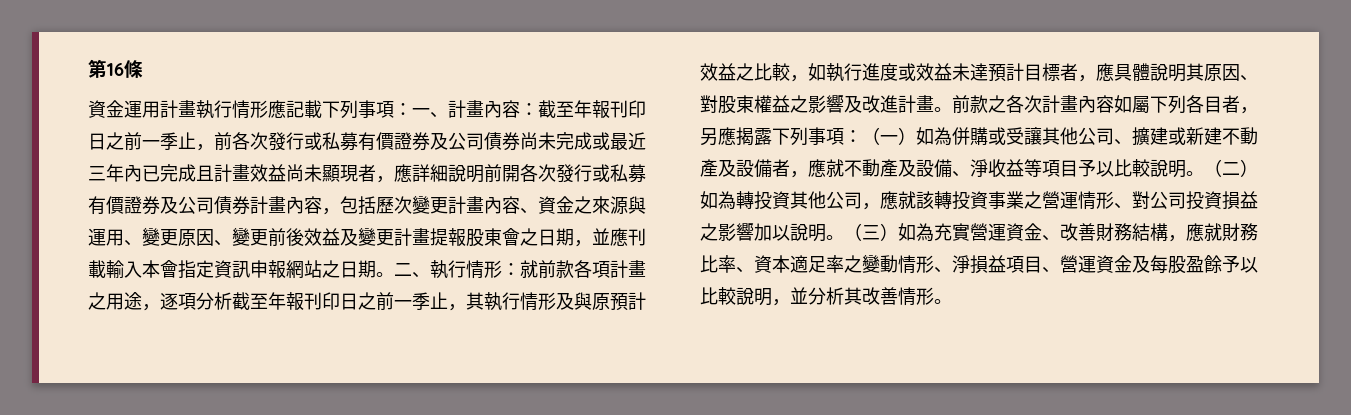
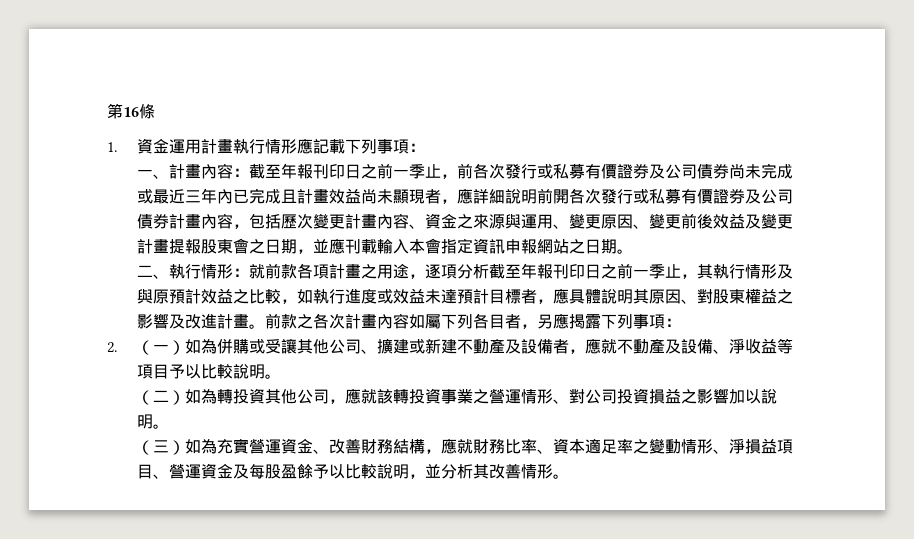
- 資金運用計畫執行情形應記載下列事項：一、計畫內容：
+ 1.資金運用計畫執行情形應記載下列事項：
+ 一、計畫內容：
- 截至年報刊印日之前一季止，前各次發行或私募有價證券及公司債券尚未完成或最近三年內已完成且計畫效益尚未顯現者，應詳細說明前開各次發行或私募有價證券及公司債券計畫內容，包括歷次變更計畫內容、資金之來源與運用、變更原因、變更前後效益及變更計畫提報股東會之日期，並應刊載輸入本會指定資訊申報網站之日期。二、執行情形：
+ 截至年報刊印日之前一季止，前各次發行或私募有價證券及公司債券尚未完成或最近三年內已完成且計畫效益尚未顯現者，應詳細說明前開各次發行或私募有價證券及公司債券計畫內容，包括歷次變更計畫內容、資金之來源與運用、變更原因、變更前後效益及變更計畫提報股東會之日期，並應刊載輸入本會指定資訊申報網站之日期。
+ 二、執行情形：
- 前款之各次計畫內容如屬下列各目者，另應揭露下列事項：（一）如為併購或受讓其他公司、擴建或新建不動產及設備者，應就不動產及設備、淨收益等項目予以比較說明。（二）如為轉投資其他公司，應就該轉投資事業之營運情形、對公司投資損益之影響加以說明。（三）如為充實營運資金、改善財務結構，應就財務比率、資本適足率之變動情形、淨損益項目、營運資金及每股盈餘予以比較說明，並分析其改善情形。
+ 前款之各次計畫內容如屬下列各目者，另應揭露下列事項：
+ 2.（一）如為併購或受讓其他公司、擴建或新建不動產及設備者，應就不動產及設備、淨收益等項目予以比較說明。
+ （二）如為轉投資其他公司，應就該轉投資事業之營運情形、對公司投資損益之影響加以說明。
+ （三）如為充實營運資金、改善財務結構，應就財務比率、資本適足率之變動情形、淨損益項目、營運資金及每股盈餘予以比較說明，並分析其改善情形。

